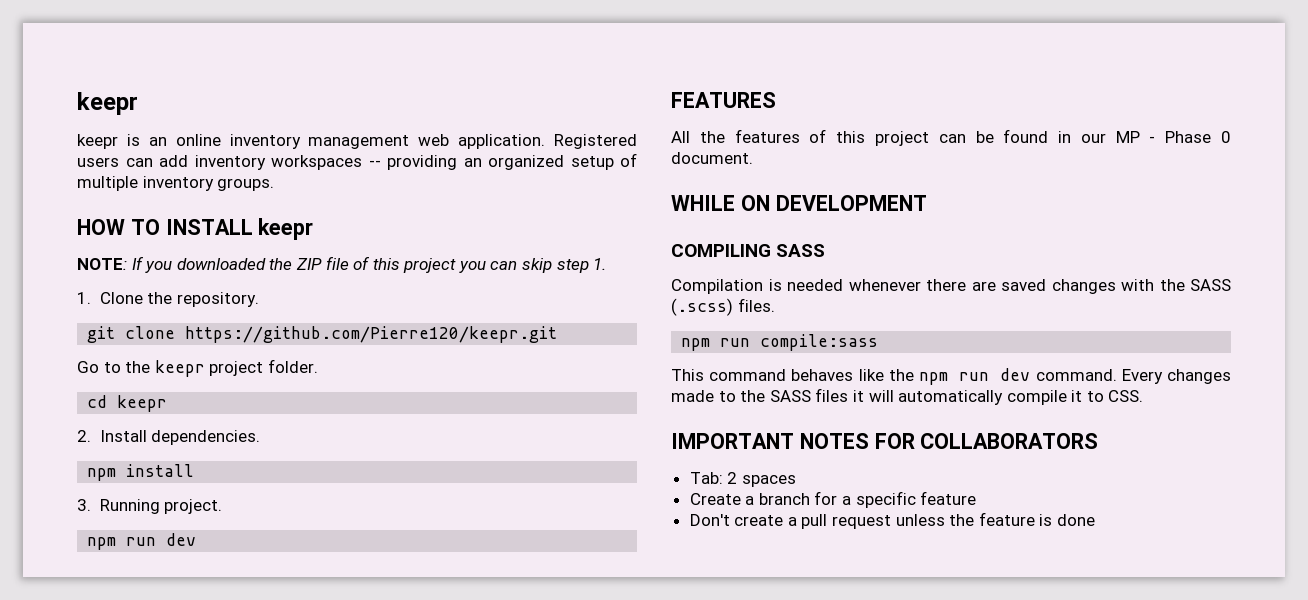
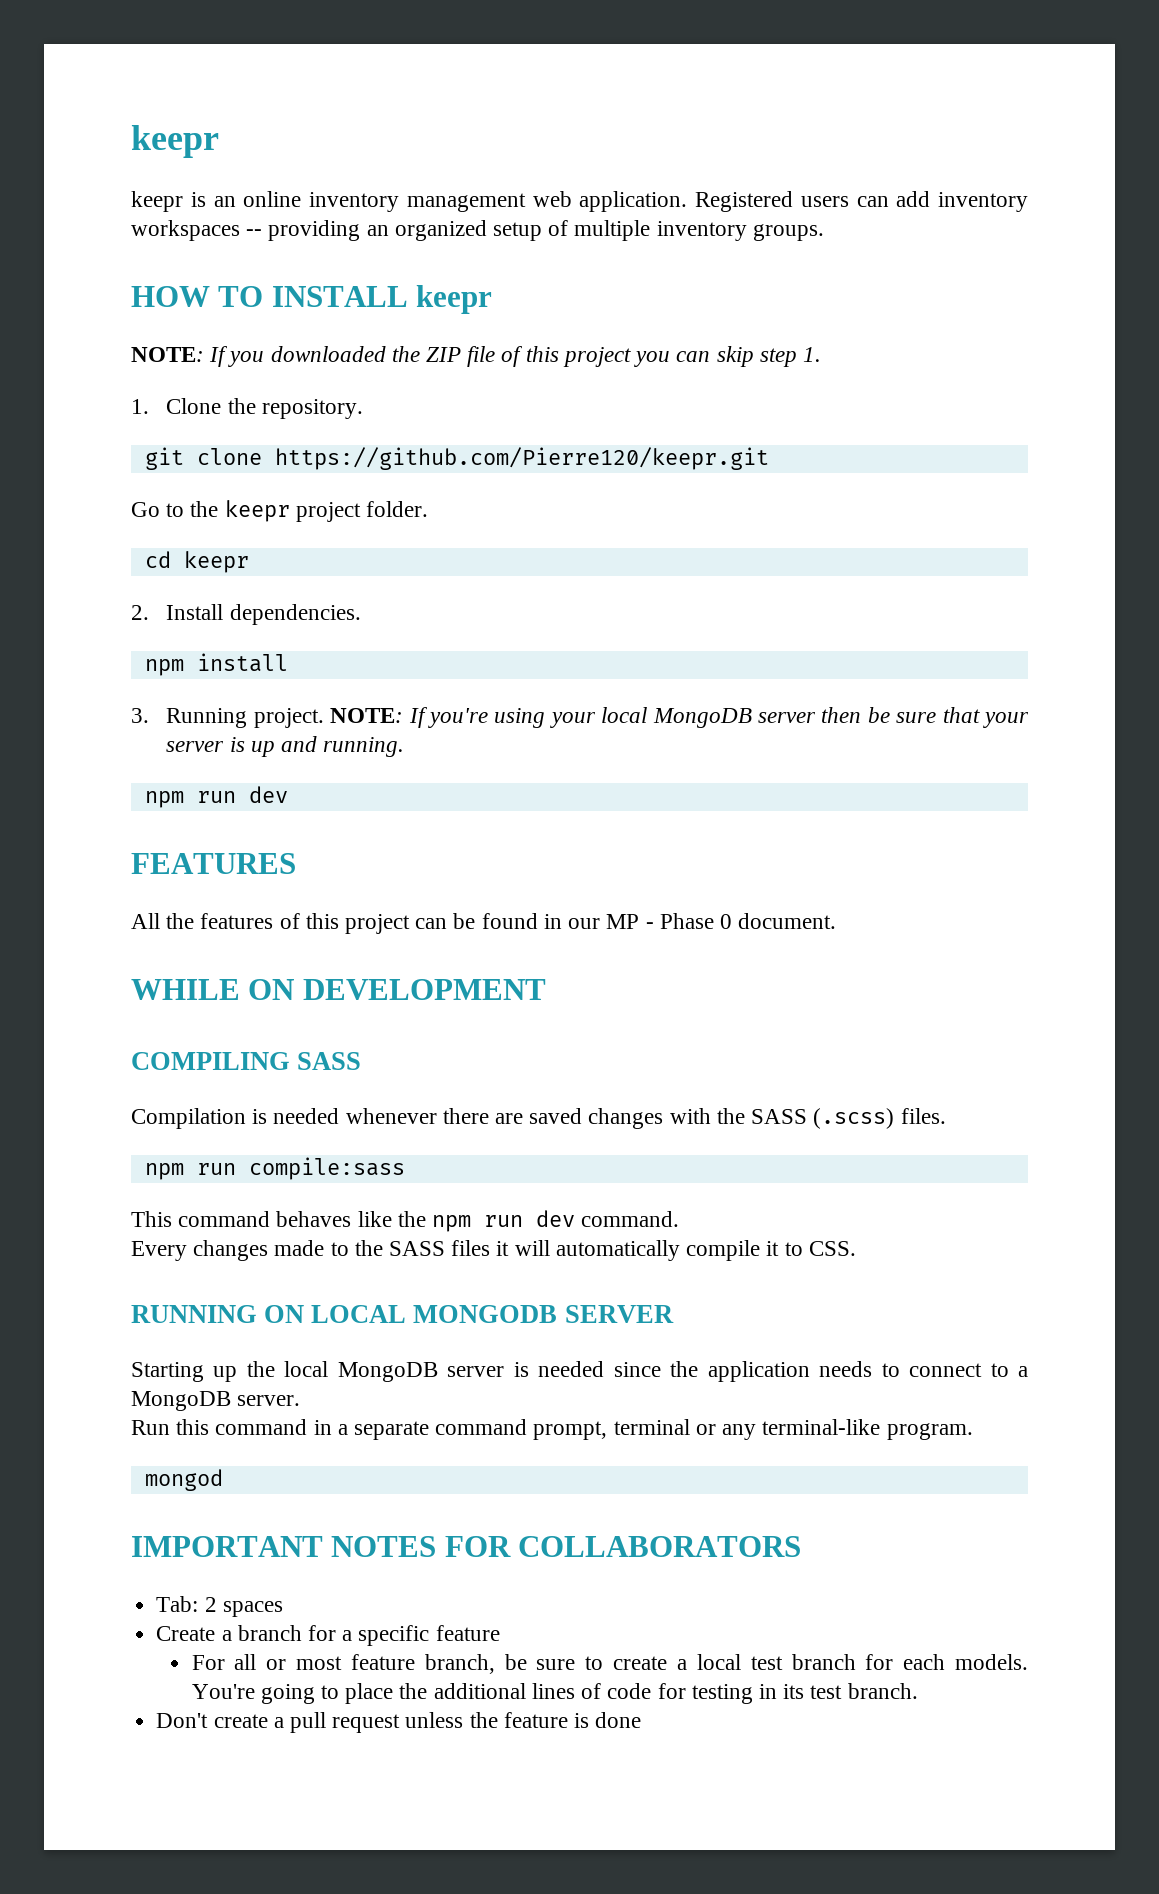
+ NOTE: If you're using your local MongoDB server then be sure that your server is up and running.
- This command behaves like the npm run dev command. Every changes made to the SASS files it will automatically compile it to CSS.
+ This command behaves like the npm run dev command.
+ Every changes made to the SASS files it will automatically compile it to CSS.
+ RUNNING ON LOCAL MONGODB SERVER
+ Starting up the local MongoDB server is needed since the application needs to connect to a MongoDB server.
+ Run this command in a separate command prompt, terminal or any terminal-like program.
+ mongod
+ For all or most feature branch, be sure to create a local test branch for each models. You're going to place the additional lines of code for testing in its test branch.

